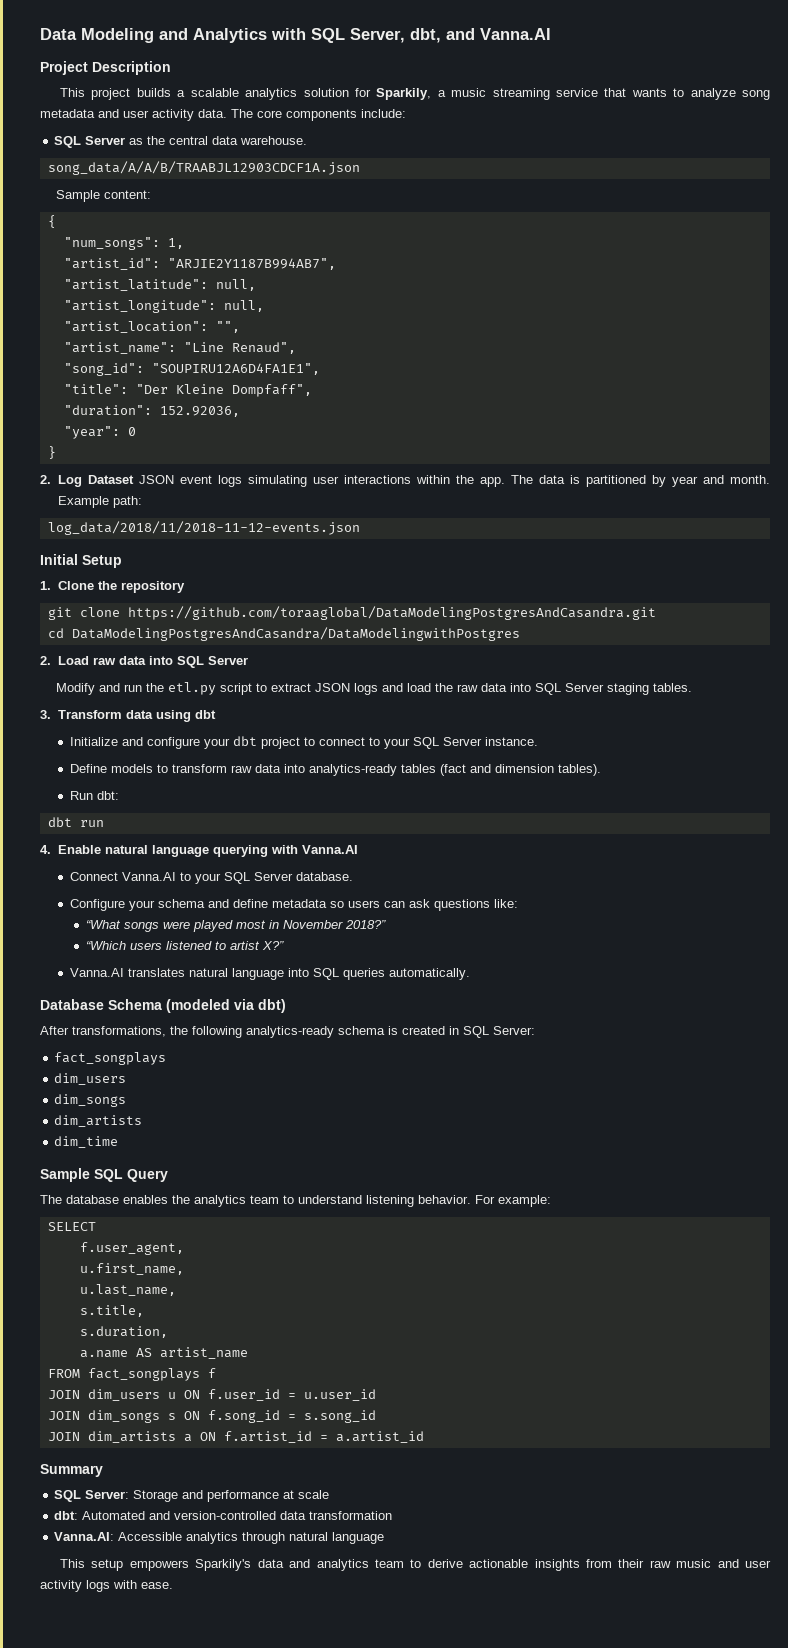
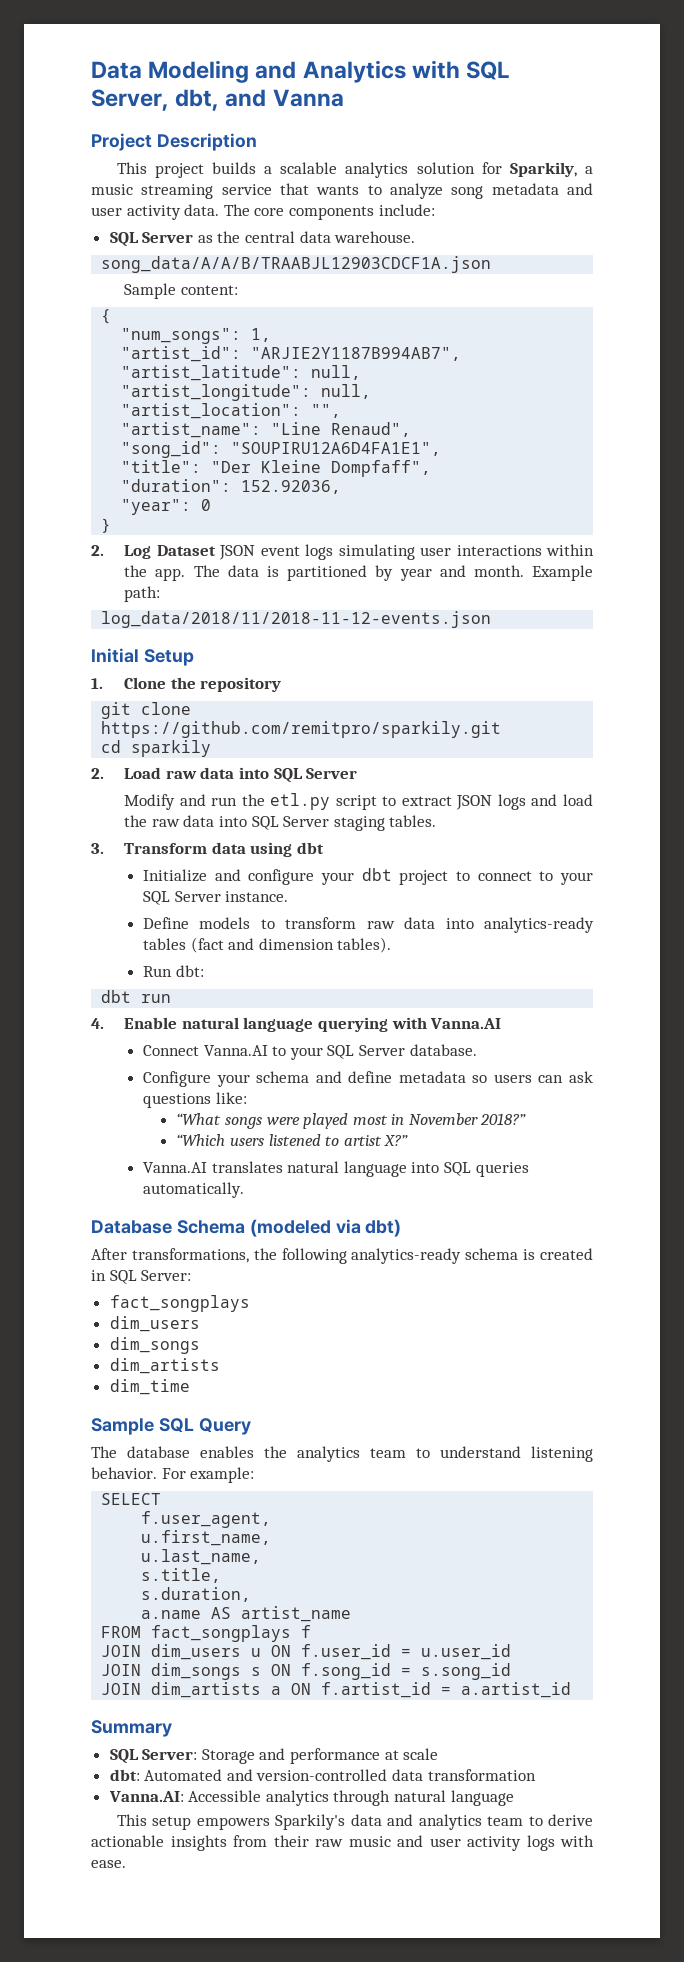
- Data Modeling and Analytics with SQL Server, dbt, and Vanna.AI
+ Data Modeling and Analytics with SQL Server, dbt, and Vanna
- git clone https://github.com/toraaglobal/DataModelingPostgresAndCasandra.git
+ git clone https://github.com/remitpro/sparkily.git
- cd DataModelingPostgresAndCasandra/DataModelingwithPostgres
+ cd sparkily

